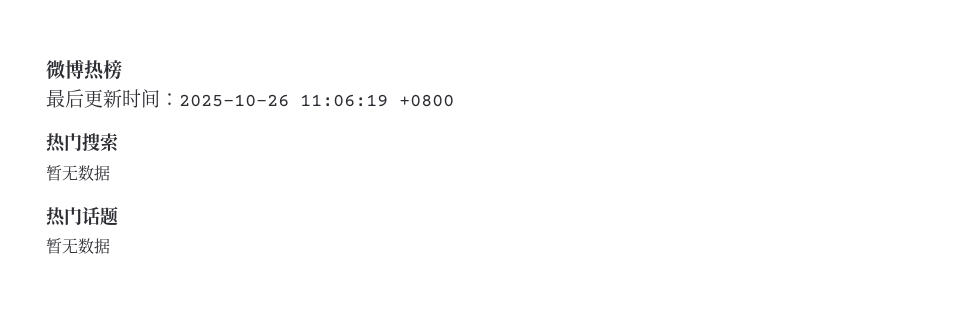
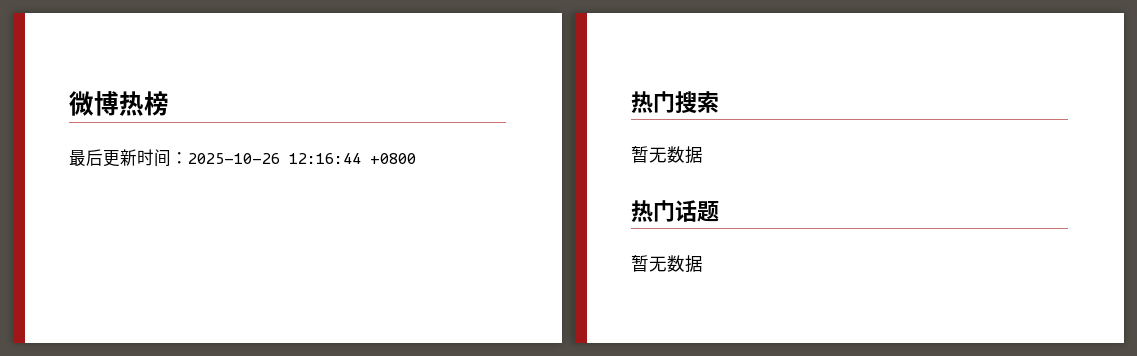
- 最后更新时间：2025-10-26 11:06:19 +0800
+ 最后更新时间：2025-10-26 12:16:44 +0800

